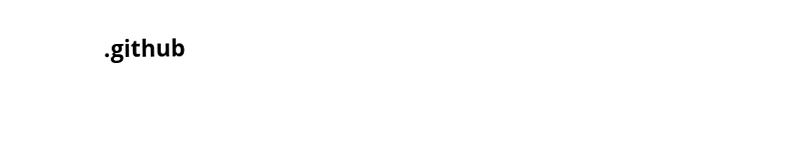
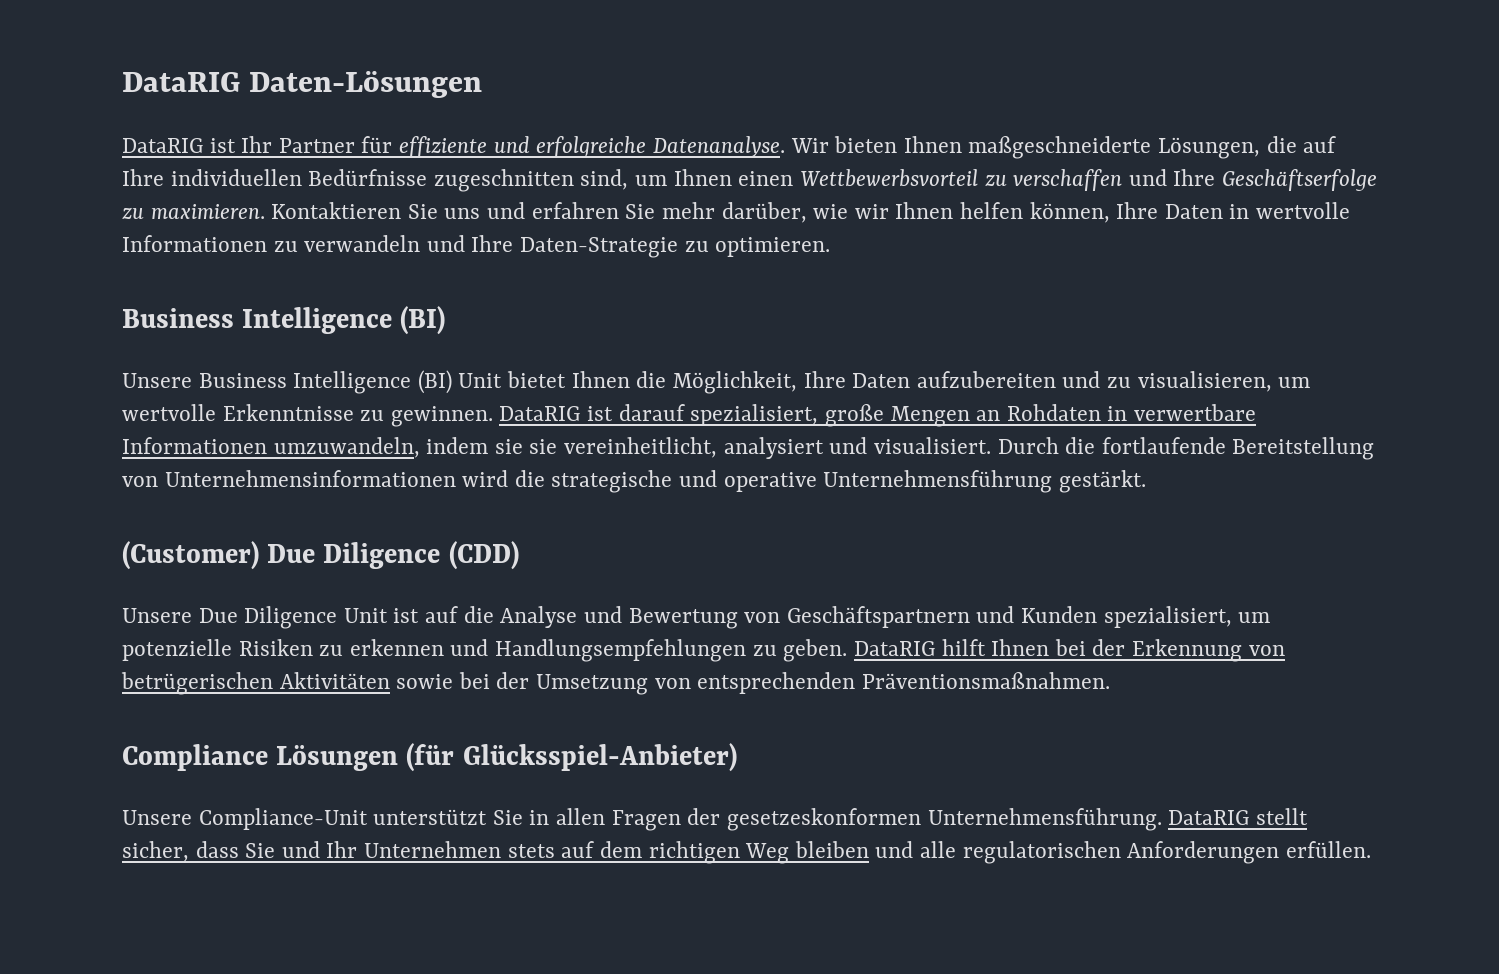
- .github
+ DataRIG Daten-Lösungen
+ DataRIG ist Ihr Partner für effiziente und erfolgreiche Datenanalyse. Wir bieten Ihnen maßgeschneiderte Lösungen, die auf Ihre individuellen Bedürfnisse zugeschnitten sind, um Ihnen einen Wettbewerbsvorteil zu verschaffen und Ihre Geschäftserfolge zu maximieren. Kontaktieren Sie uns und erfahren Sie mehr darüber, wie wir Ihnen helfen können, Ihre Daten in wertvolle Informationen zu verwandeln und Ihre Daten-Strategie zu optimieren.
+ Business Intelligence (BI)
+ Unsere Business Intelligence (BI) Unit bietet Ihnen die Möglichkeit, Ihre Daten aufzubereiten und zu visualisieren, um wertvolle Erkenntnisse zu gewinnen. DataRIG ist darauf spezialisiert, große Mengen an Rohdaten in verwertbare Informationen umzuwandeln, indem sie sie vereinheitlicht, analysiert und visualisiert. Durch die fortlaufende Bereitstellung von Unternehmensinformationen wird die strategische und operative Unternehmensführung gestärkt.
+ (Customer) Due Diligence (CDD)
+ Unsere Due Diligence Unit ist auf die Analyse und Bewertung von Geschäftspartnern und Kunden spezialisiert, um potenzielle Risiken zu erkennen und Handlungsempfehlungen zu geben. DataRIG hilft Ihnen bei der Erkennung von betrügerischen Aktivitäten sowie bei der Umsetzung von entsprechenden Präventionsmaßnahmen.
+ Compliance Lösungen (für Glücksspiel-Anbieter)
+ Unsere Compliance-Unit unterstützt Sie in allen Fragen der gesetzeskonformen Unternehmensführung. DataRIG stellt sicher, dass Sie und Ihr Unternehmen stets auf dem richtigen Weg bleiben und alle regulatorischen Anforderungen erfüllen.

